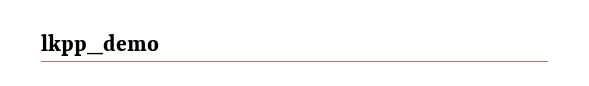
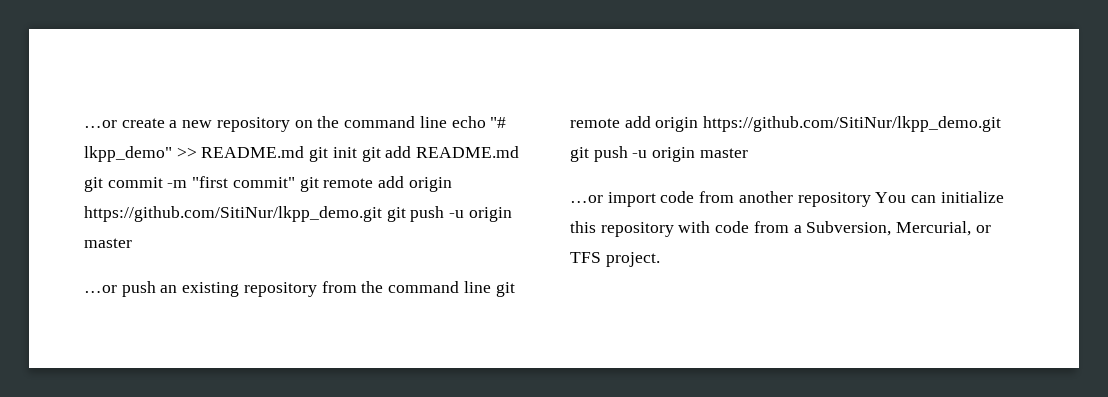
- lkpp_demo
+ …or create a new repository on the command line echo "# lkpp_demo" >> README.md git init git add README.md git commit -m "first commit" git remote add origin https://github.com/SitiNur/lkpp_demo.git git push -u origin master
+ …or push an existing repository from the command line git remote add origin https://github.com/SitiNur/lkpp_demo.git git push -u origin master
+ …or import code from another repository You can initialize this repository with code from a Subversion, Mercurial, or TFS project.

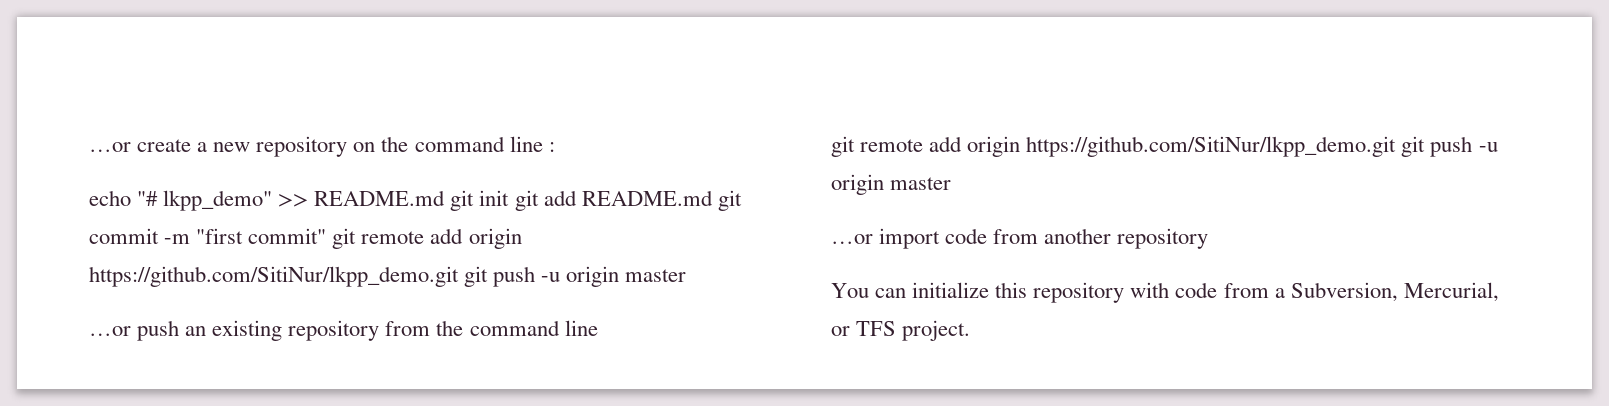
- …or create a new repository on the command line echo "# lkpp_demo" >> README.md git init git add README.md git commit -m "first commit" git remote add origin https://github.com/SitiNur/lkpp_demo.git git push -u origin master
+ …or create a new repository on the command line :
+ echo "# lkpp_demo" >> README.md git init git add README.md git commit -m "first commit" git remote add origin https://github.com/SitiNur/lkpp_demo.git git push -u origin master
- …or push an existing repository from the command line git remote add origin https://github.com/SitiNur/lkpp_demo.git git push -u origin master
+ …or push an existing repository from the command line
+ git remote add origin https://github.com/SitiNur/lkpp_demo.git git push -u origin master
- …or import code from another repository You can initialize this repository with code from a Subversion, Mercurial, or TFS project.
+ …or import code from another repository
+ You can initialize this repository with code from a Subversion, Mercurial, or TFS project.

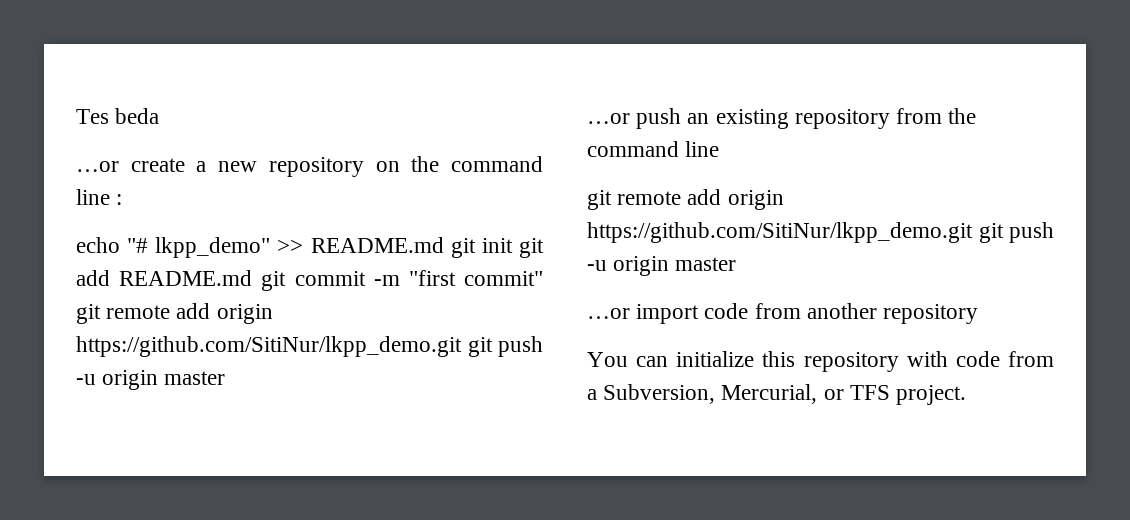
+ Tes beda

